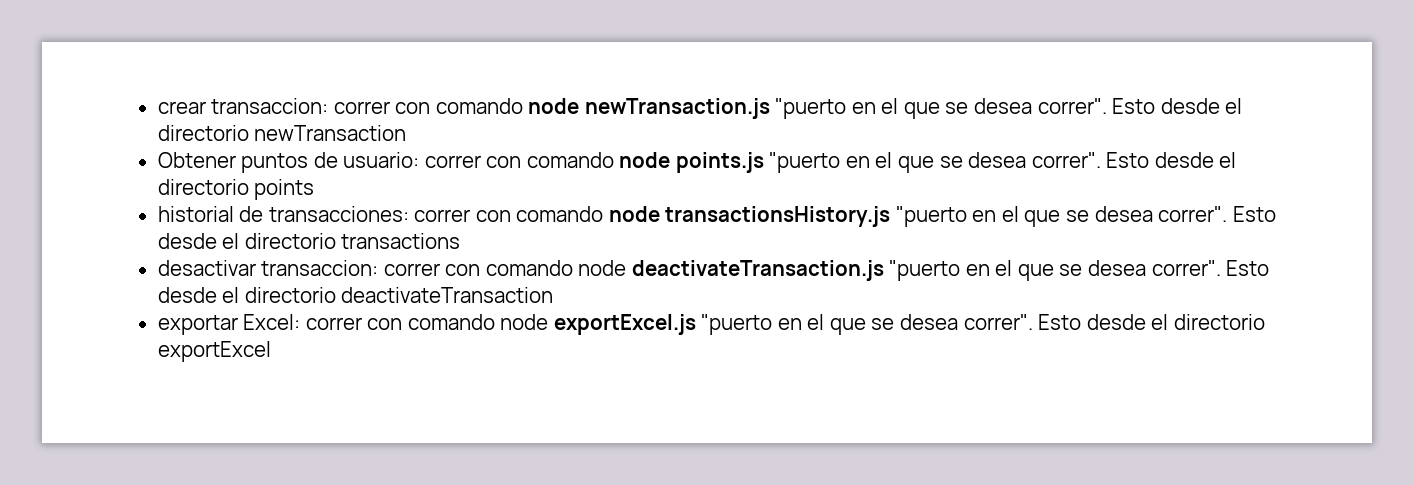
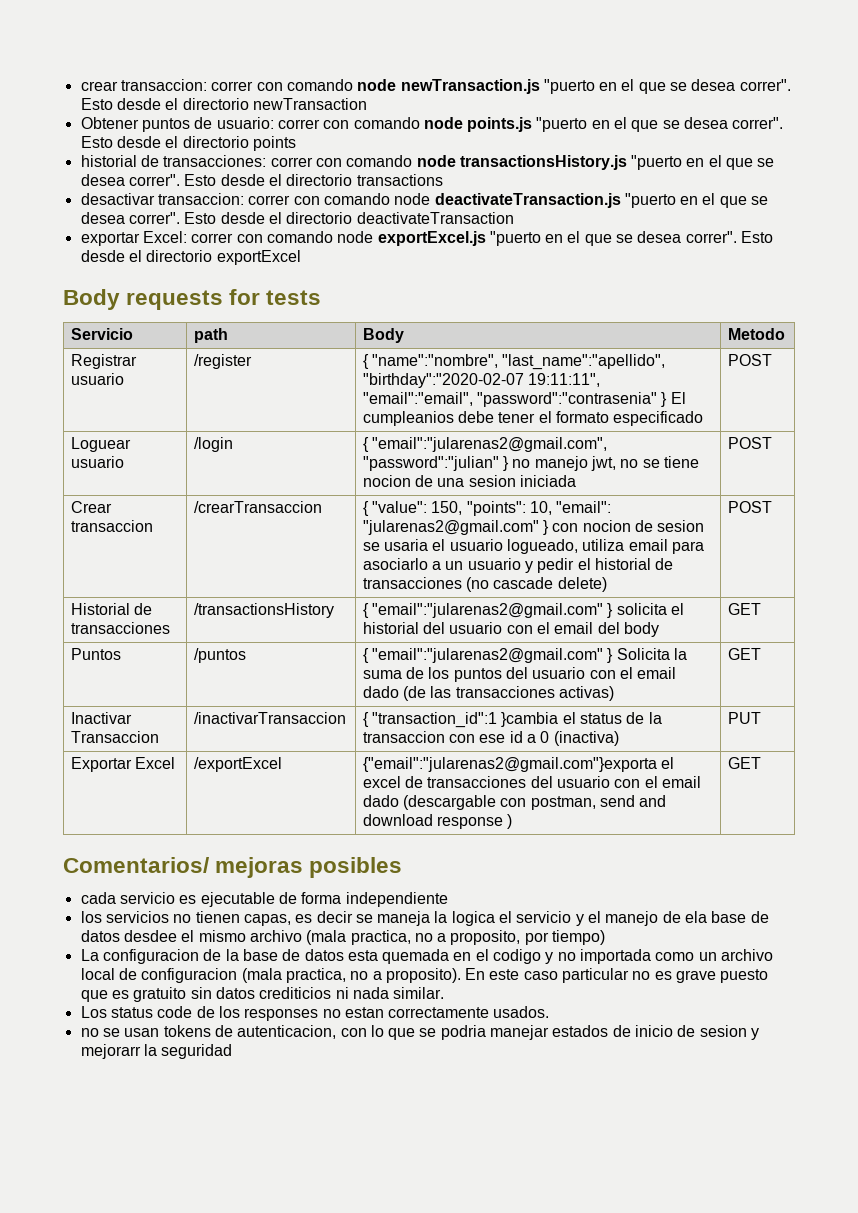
+ Body requests for tests
+ Servicio | path | Body | Metodo
+ Registrar usuario | /register | { "name":"nombre", "last_name":"apellido", "birthday":"2020-02-07 19:11:11", "email":"email", "password":"contrasenia" } El cumpleanios debe tener el formato especificado | POST
+ Loguear usuario | /login | { "email":"jularenas2@gmail.com", "password":"julian" } no manejo jwt, no se tiene nocion de una sesion iniciada | POST
+ Crear transaccion | /crearTransaccion | { "value": 150, "points": 10, "email": "jularenas2@gmail.com" } con nocion de sesion se usaria el usuario logueado, utiliza email para asociarlo a un usuario y pedir el historial de transacciones (no cascade delete) | POST
+ Historial de transacciones | /transactionsHistory | { "email":"jularenas2@gmail.com" } solicita el historial del usuario con el email del body | GET
+ Puntos | /puntos | { "email":"jularenas2@gmail.com" } Solicita la suma de los puntos del usuario con el email dado (de las transacciones activas) | GET
+ Inactivar Transaccion | /inactivarTransaccion | { "transaction_id":1 }cambia el status de la transaccion con ese id a 0 (inactiva) | PUT
+ Exportar Excel | /exportExcel | {"email":"jularenas2@gmail.com"}exporta el excel de transacciones del usuario con el email dado (descargable con postman, send and download response ) | GET
+ Comentarios/ mejoras posibles
+ cada servicio es ejecutable de forma independiente
+ los servicios no tienen capas, es decir se maneja la logica el servicio y el manejo de ela base de datos desdee el mismo archivo (mala practica, no a proposito, por tiempo)
+ La configuracion de la base de datos esta quemada en el codigo y no importada como un archivo local de configuracion (mala practica, no a proposito). En este caso particular no es grave puesto que es gratuito sin datos crediticios ni nada similar.
+ Los status code de los responses no estan correctamente usados.
+ no se usan tokens de autenticacion, con lo que se podria manejar estados de inicio de sesion y mejorarr la seguridad

